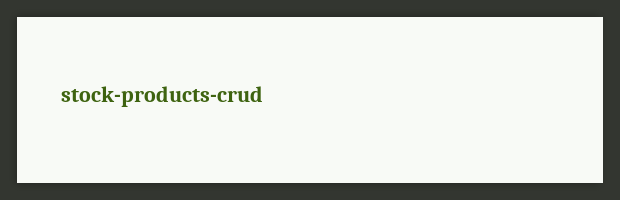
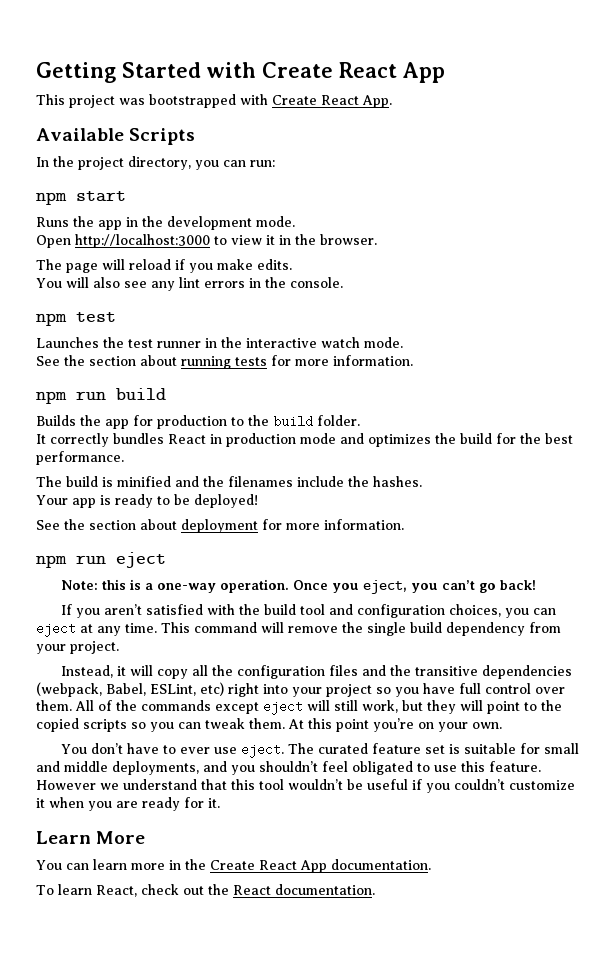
- stock-products-crud
+ Getting Started with Create React App
+ This project was bootstrapped with Create React App.
+ Available Scripts
+ In the project directory, you can run:
+ npm start
+ Runs the app in the development mode.
+ Open http://localhost:3000 to view it in the browser.
+ The page will reload if you make edits.
+ You will also see any lint errors in the console.
+ npm test
+ Launches the test runner in the interactive watch mode.
+ See the section about running tests for more information.
+ npm run build
+ Builds the app for production to the build folder.
+ It correctly bundles React in production mode and optimizes the build for the best performance.
+ The build is minified and the filenames include the hashes.
+ Your app is ready to be deployed!
+ See the section about deployment for more information.
+ npm run eject
+ Note: this is a one-way operation. Once you eject, you can’t go back!
+ If you aren’t satisfied with the build tool and configuration choices, you can eject at any time. This command will remove the single build dependency from your project.
+ Instead, it will copy all the configuration files and the transitive dependencies (webpack, Babel, ESLint, etc) right into your project so you have full control over them. All of the commands except eject will still work, but they will point to the copied scripts so you can tweak them. At this point you’re on your own.
+ You don’t have to ever use eject. The curated feature set is suitable for small and middle deployments, and you shouldn’t feel obligated to use this feature. However we understand that this tool wouldn’t be useful if you couldn’t customize it when you are ready for it.
+ Learn More
+ You can learn more in the Create React App documentation.
+ To learn React, check out the React documentation.

